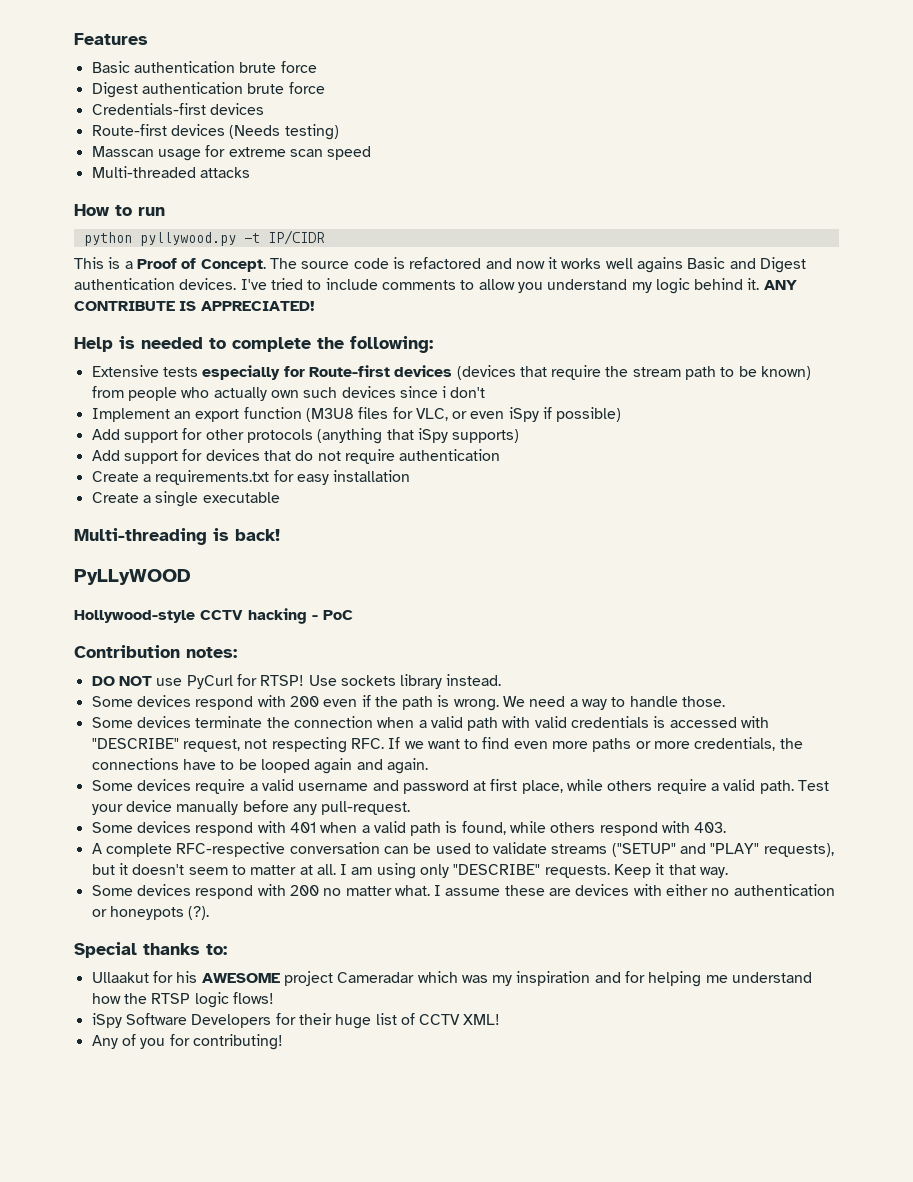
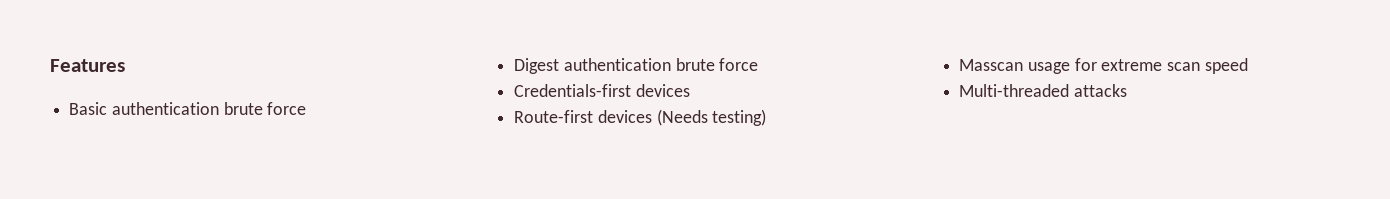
- How to run
- python pyllywood.py -t IP/CIDR
- This is a Proof of Concept. The source code is refactored and now it works well agains Basic and Digest authentication devices. I've tried to include comments to allow you understand my logic behind it. ANY CONTRIBUTE IS APPRECIATED!
- Help is needed to complete the following:
- Extensive tests especially for Route-first devices (devices that require the stream path to be known) from people who actually own such devices since i don't
- Implement an export function (M3U8 files for VLC, or even iSpy if possible)
- Add support for other protocols (anything that iSpy supports)
- Add support for devices that do not require authentication
- Create a requirements.txt for easy installation
- Create a single executable
- Multi-threading is back!
- PyLLyWOOD
- Hollywood-style CCTV hacking - PoC
- Contribution notes:
- DO NOT use PyCurl for RTSP! Use sockets library instead.
- Some devices respond with 200 even if the path is wrong. We need a way to handle those.
- Some devices terminate the connection when a valid path with valid credentials is accessed with "DESCRIBE" request, not respecting RFC. If we want to find even more paths or more credentials, the connections have to be looped again and again.
- Some devices require a valid username and password at first place, while others require a valid path. Test your device manually before any pull-request.
- Some devices respond with 401 when a valid path is found, while others respond with 403.
- A complete RFC-respective conversation can be used to validate streams ("SETUP" and "PLAY" requests), but it doesn't seem to matter at all. I am using only "DESCRIBE" requests. Keep it that way.
- Some devices respond with 200 no matter what. I assume these are devices with either no authentication or honeypots (?).
- Special thanks to:
- Ullaakut for his AWESOME project Cameradar which was my inspiration and for helping me understand how the RTSP logic flows!
- iSpy Software Developers for their huge list of CCTV XML!
- Any of you for contributing!

